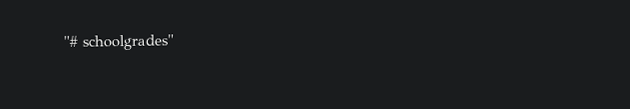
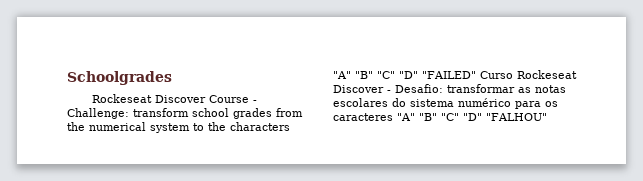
- "# schoolgrades"
+ Schoolgrades
+ Rockeseat Discover Course - Challenge: transform school grades from the numerical system to the characters "A" "B" "C" "D" "FAILED" Curso Rockeseat Discover - Desafio: transformar as notas escolares do sistema numérico para os caracteres "A" "B" "C" "D" "FALHOU"

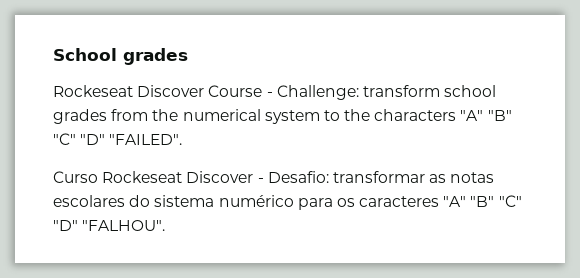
- Schoolgrades
+ School grades
- Rockeseat Discover Course - Challenge: transform school grades from the numerical system to the characters "A" "B" "C" "D" "FAILED" Curso Rockeseat Discover - Desafio: transformar as notas escolares do sistema numérico para os caracteres "A" "B" "C" "D" "FALHOU"
+ Rockeseat Discover Course - Challenge: transform school grades from the numerical system to the characters "A" "B" "C" "D" "FAILED".
+ Curso Rockeseat Discover - Desafio: transformar as notas escolares do sistema numérico para os caracteres "A" "B" "C" "D" "FALHOU".

